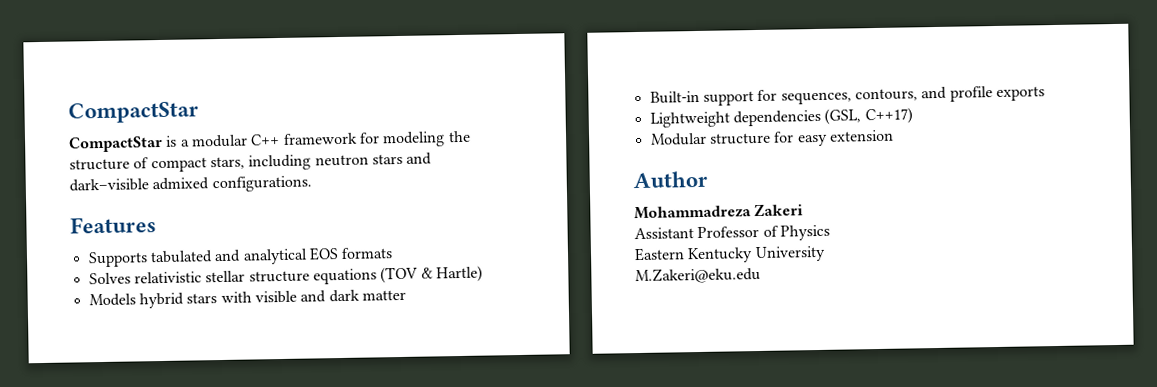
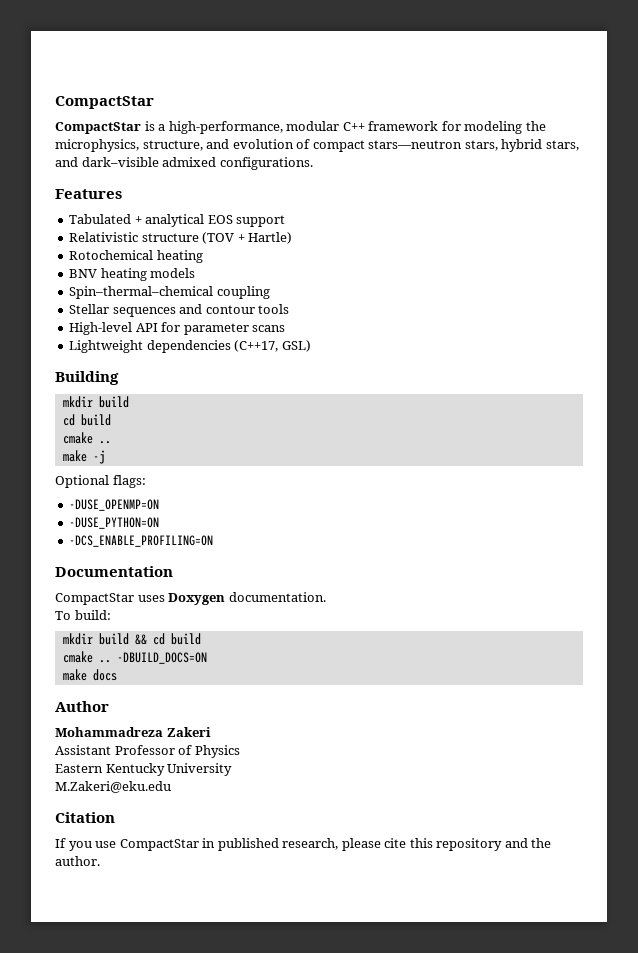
- CompactStar is a modular C++ framework for modeling the structure of compact stars, including neutron stars and dark–visible admixed configurations.
+ CompactStar is a high-performance, modular C++ framework for modeling the microphysics, structure, and evolution of compact stars—neutron stars, hybrid stars, and dark–visible admixed configurations.
- Supports tabulated and analytical EOS formats
- Solves relativistic stellar structure equations (TOV & Hartle)
- Models hybrid stars with visible and dark matter
- Built-in support for sequences, contours, and profile exports
- Lightweight dependencies (GSL, C++17)
- Modular structure for easy extension
+ Tabulated + analytical EOS support
+ Relativistic structure (TOV + Hartle)
+ Rotochemical heating
+ BNV heating models
+ Spin–thermal–chemical coupling
+ Stellar sequences and contour tools
+ High-level API for parameter scans
+ Lightweight dependencies (C++17, GSL)
+ Building
+ mkdir build
+ cd build
+ cmake ..
+ make -j
+ Optional flags:
+ -DUSE_OPENMP=ON
+ -DUSE_PYTHON=ON
+ -DCS_ENABLE_PROFILING=ON
+ Documentation
+ CompactStar uses Doxygen documentation.
+ To build:
+ mkdir build && cd build
+ cmake .. -DBUILD_DOCS=ON
+ make docs
+ Citation
+ If you use CompactStar in published research, please cite this repository and the author.

